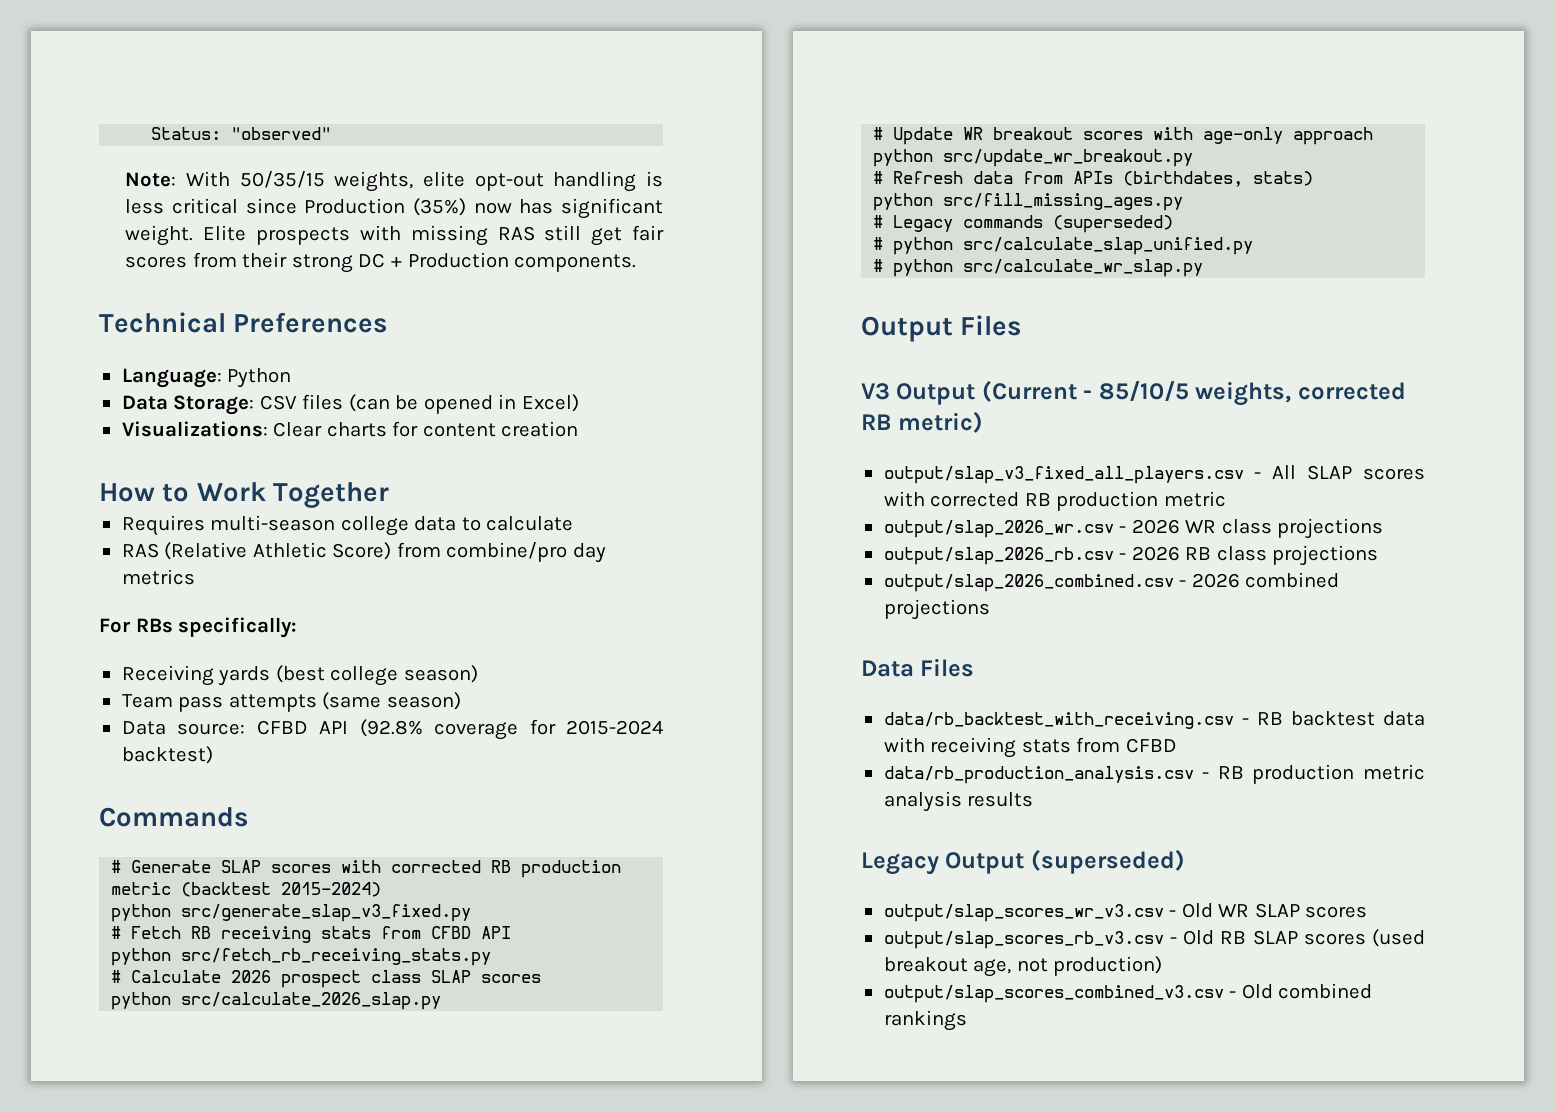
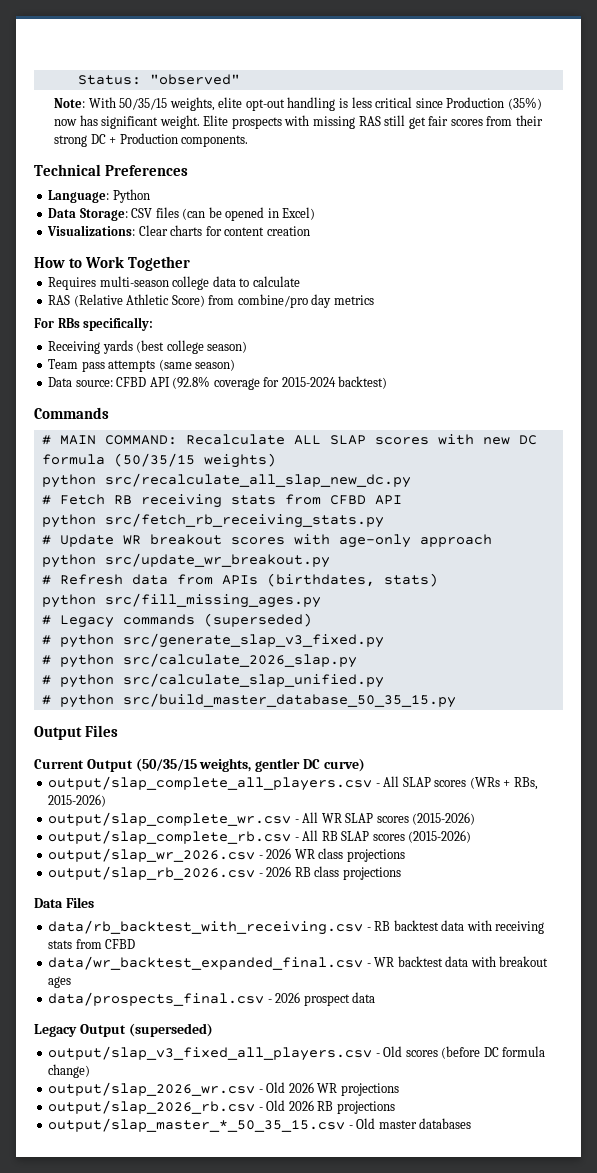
- # Generate SLAP scores with corrected RB production metric (backtest 2015-2024)
- python src/generate_slap_v3_fixed.py
+ # MAIN COMMAND: Recalculate ALL SLAP scores with new DC formula (50/35/15 weights)
+ python src/recalculate_all_slap_new_dc.py
- # Calculate 2026 prospect class SLAP scores
- python src/calculate_2026_slap.py
+ # python src/generate_slap_v3_fixed.py
+ # python src/calculate_2026_slap.py
- # python src/calculate_wr_slap.py
+ # python src/build_master_database_50_35_15.py
- V3 Output (Current - 85/10/5 weights, corrected RB metric)
- output/slap_v3_fixed_all_players.csv - All SLAP scores with corrected RB production metric
- output/slap_2026_wr.csv - 2026 WR class projections
+ Current Output (50/35/15 weights, gentler DC curve)
+ output/slap_complete_all_players.csv - All SLAP scores (WRs + RBs, 2015-2026)
+ output/slap_complete_wr.csv - All WR SLAP scores (2015-2026)
+ output/slap_complete_rb.csv - All RB SLAP scores (2015-2026)
+ output/slap_wr_2026.csv - 2026 WR class projections
- output/slap_2026_rb.csv - 2026 RB class projections
+ output/slap_rb_2026.csv - 2026 RB class projections
- output/slap_2026_combined.csv - 2026 combined projections
- data/rb_production_analysis.csv - RB production metric analysis results
+ data/wr_backtest_expanded_final.csv - WR backtest data with breakout ages
+ data/prospects_final.csv - 2026 prospect data
- output/slap_scores_wr_v3.csv - Old WR SLAP scores
- output/slap_scores_rb_v3.csv - Old RB SLAP scores (used breakout age, not production)
- output/slap_scores_combined_v3.csv - Old combined rankings
+ output/slap_v3_fixed_all_players.csv - Old scores (before DC formula change)
+ output/slap_2026_wr.csv - Old 2026 WR projections
+ output/slap_2026_rb.csv - Old 2026 RB projections
+ output/slap_master_*_50_35_15.csv - Old master databases

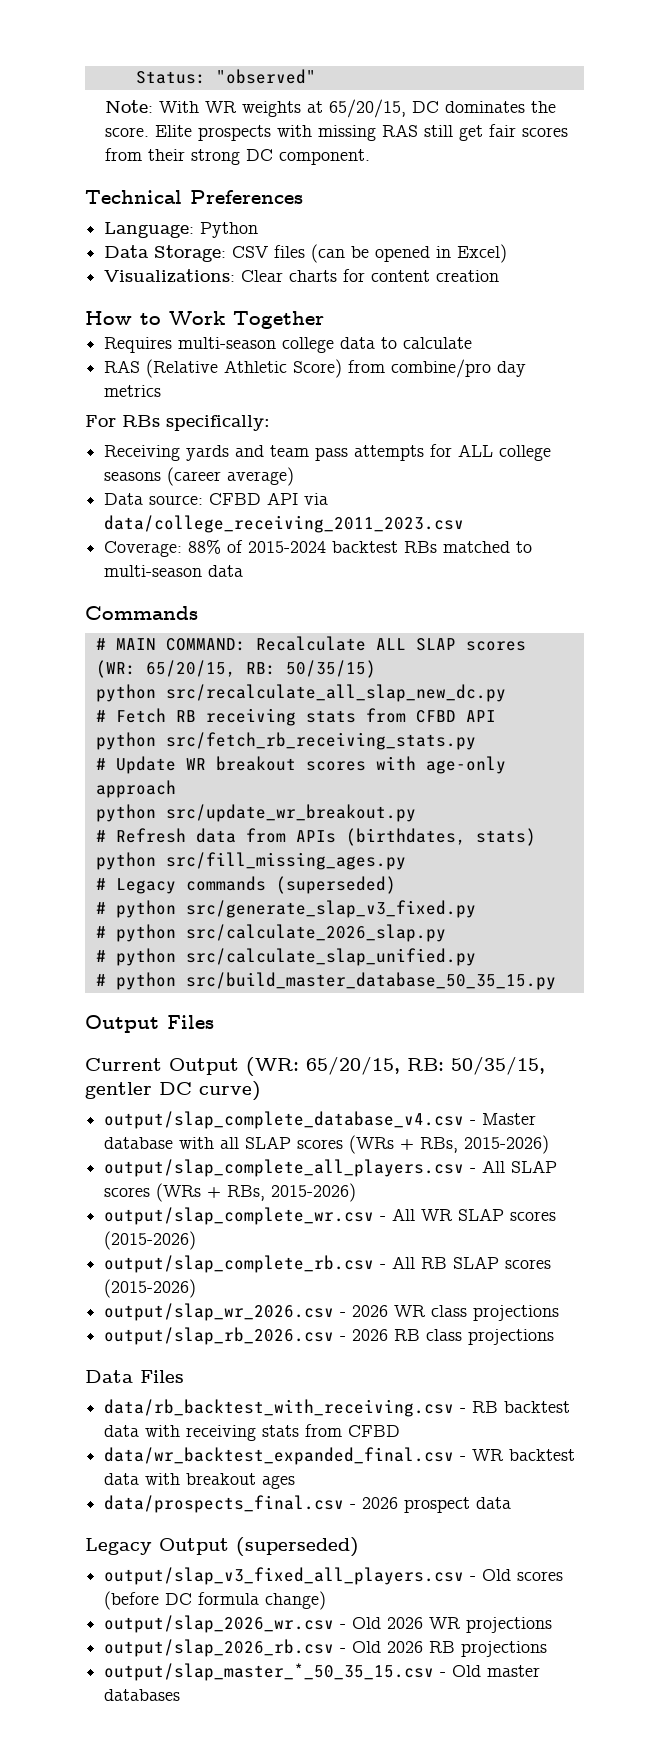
- Note: With 50/35/15 weights, elite opt-out handling is less critical since Production (35%) now has significant weight.
+ Note: With WR weights at 65/20/15, DC dominates the score.
- Elite prospects with missing RAS still get fair scores from their strong DC + Production components.
+ Elite prospects with missing RAS still get fair scores from their strong DC component.
- Receiving yards (best college season)
- Team pass attempts (same season)
- Data source: CFBD API (92.8% coverage for 2015-2024 backtest)
+ Receiving yards and team pass attempts for ALL college seasons (career average)
+ Data source: CFBD API via data/college_receiving_2011_2023.csv
+ Coverage: 88% of 2015-2024 backtest RBs matched to multi-season data
- # MAIN COMMAND: Recalculate ALL SLAP scores with new DC formula (50/35/15 weights)
+ # MAIN COMMAND: Recalculate ALL SLAP scores (WR: 65/20/15, RB: 50/35/15)
- Current Output (50/35/15 weights, gentler DC curve)
+ Current Output (WR: 65/20/15, RB: 50/35/15, gentler DC curve)
+ output/slap_complete_database_v4.csv - Master database with all SLAP scores (WRs + RBs, 2015-2026)

